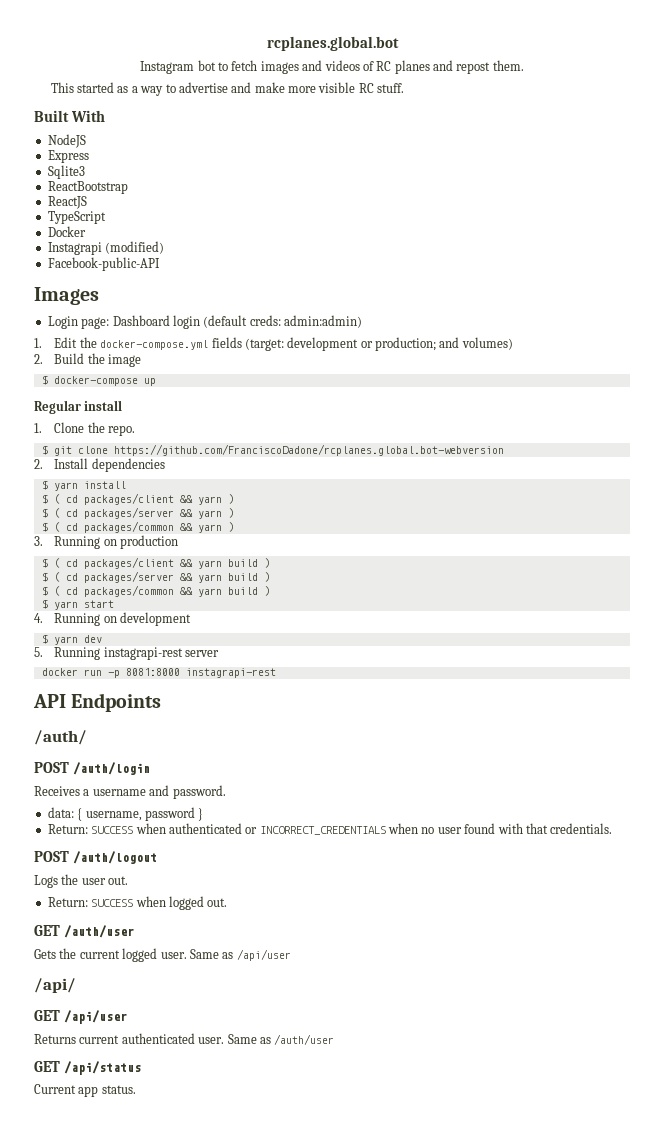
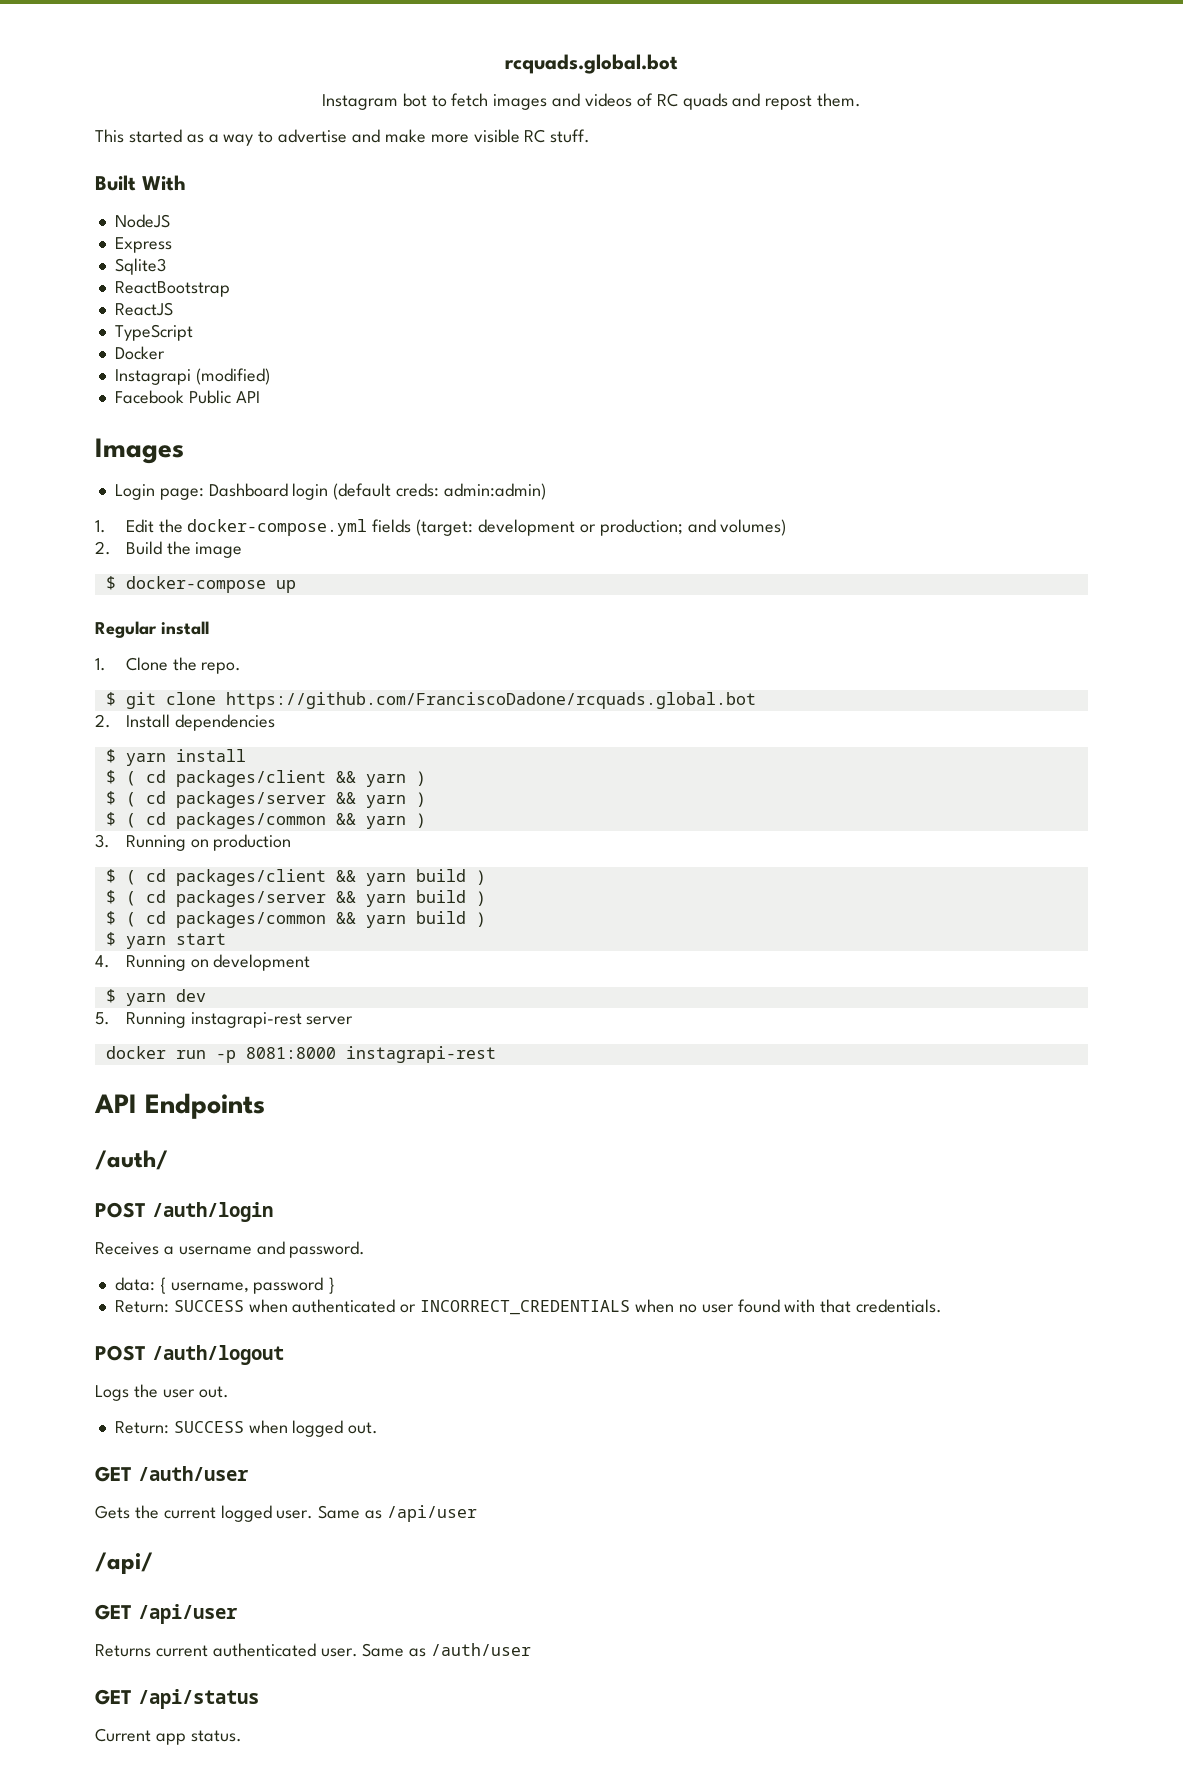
- rcplanes.global.bot
+ rcquads.global.bot
- Instagram bot to fetch images and videos of RC planes and repost them.
+ Instagram bot to fetch images and videos of RC quads and repost them.
- Facebook-public-API
+ Facebook Public API
- $ git clone https://github.com/FranciscoDadone/rcplanes.global.bot-webversion
+ $ git clone https://github.com/FranciscoDadone/rcquads.global.bot

